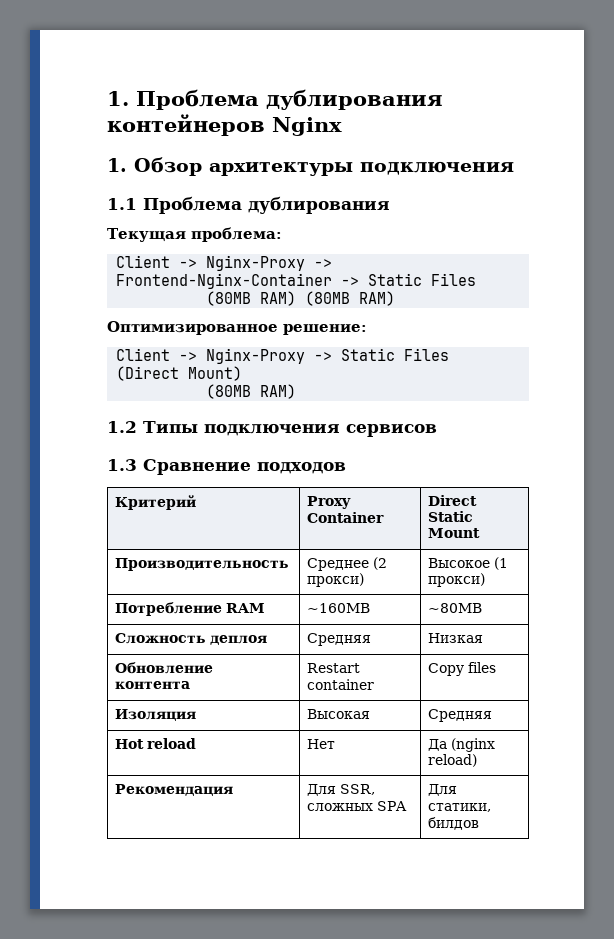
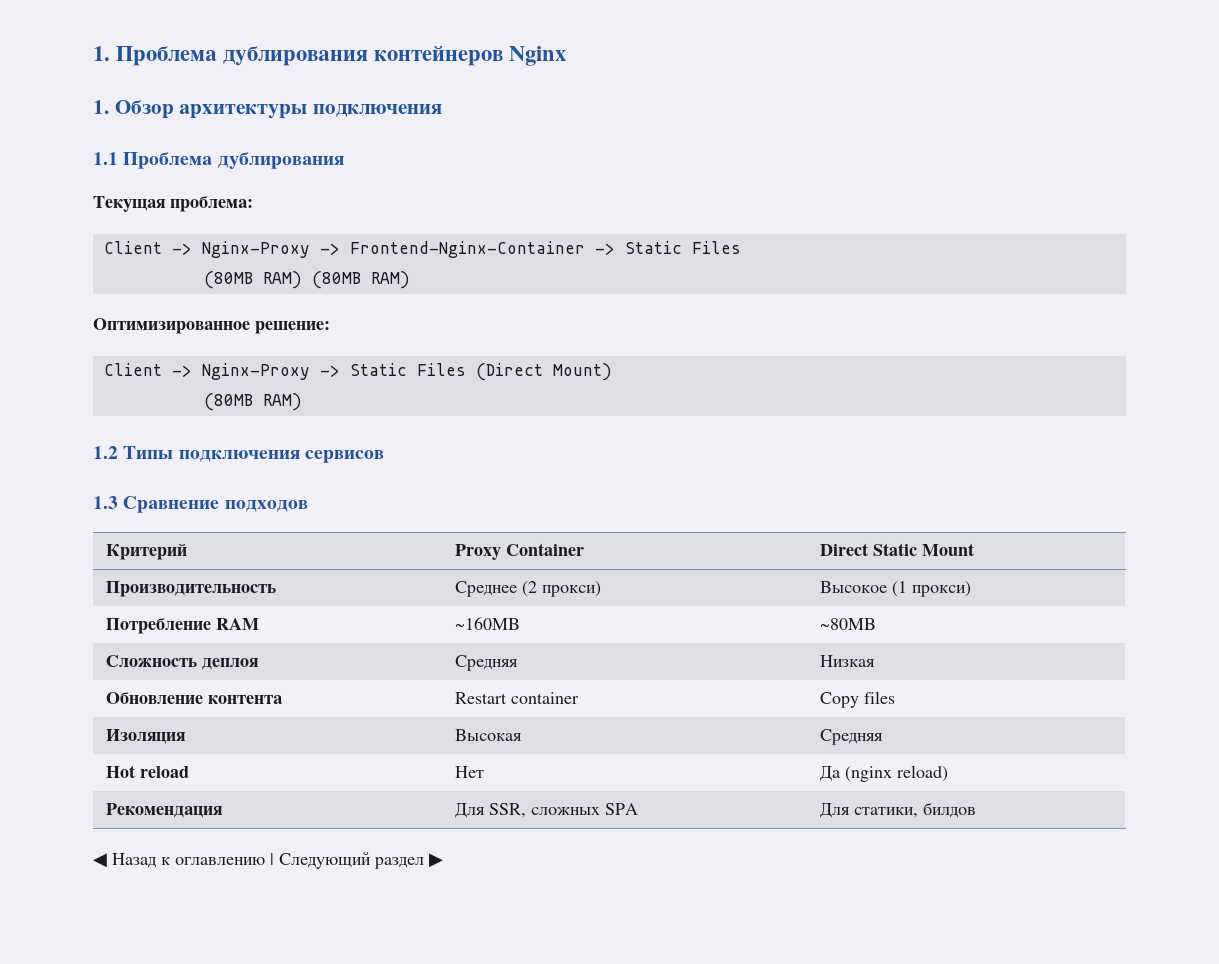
+ ◀ Назад к оглавлению | Следующий раздел ▶

